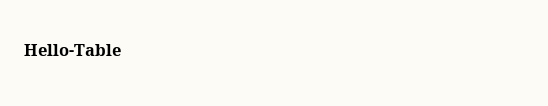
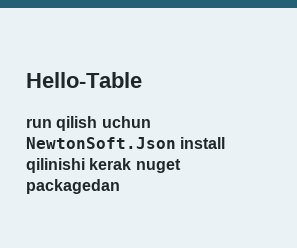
+ run qilish uchun NewtonSoft.Json install qilinishi kerak nuget packagedan

